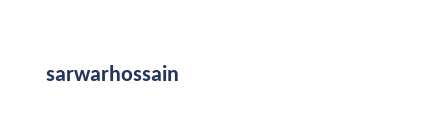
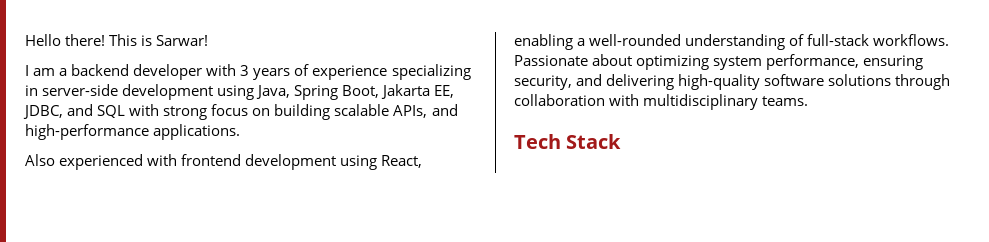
- sarwarhossain
+ Hello there! This is Sarwar!
+ I am a backend developer with 3 years of experience specializing in server-side development using Java, Spring Boot, Jakarta EE, JDBC, and SQL with strong focus on building scalable APIs, and high-performance applications.
+ Also experienced with frontend development using React, enabling a well-rounded understanding of full-stack workflows. Passionate about optimizing system performance, ensuring security, and delivering high-quality software solutions through collaboration with multidisciplinary teams.
+ Tech Stack

